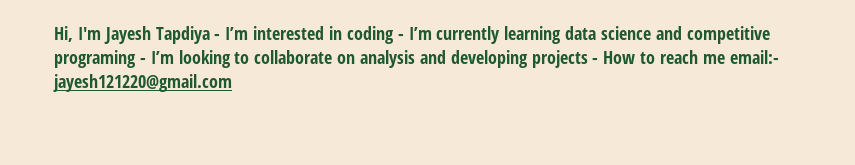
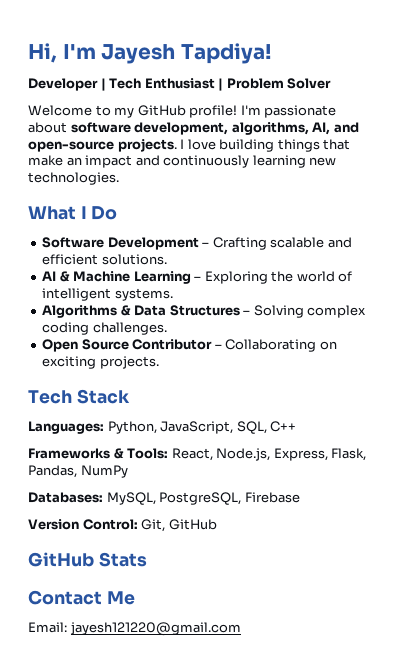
- Hi, I'm Jayesh Tapdiya - I’m interested in coding - I’m currently learning data science and competitive programing - I’m looking to collaborate on analysis and developing projects - How to reach me email:- jayesh121220@gmail.com
+ Hi, I'm Jayesh Tapdiya!
+ Developer | Tech Enthusiast | Problem Solver
+ Welcome to my GitHub profile! I'm passionate about software development, algorithms, AI, and open-source projects. I love building things that make an impact and continuously learning new technologies.
+ What I Do
+ Software Development – Crafting scalable and efficient solutions.
+ AI & Machine Learning – Exploring the world of intelligent systems.
+ Algorithms & Data Structures – Solving complex coding challenges.
+ Open Source Contributor – Collaborating on exciting projects.
+ Tech Stack
+ Languages: Python, JavaScript, SQL, C++
+ Frameworks & Tools: React, Node.js, Express, Flask, Pandas, NumPy
+ Databases: MySQL, PostgreSQL, Firebase
+ Version Control: Git, GitHub
+ GitHub Stats
+ Contact Me
+ Email: jayesh121220@gmail.com

